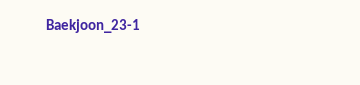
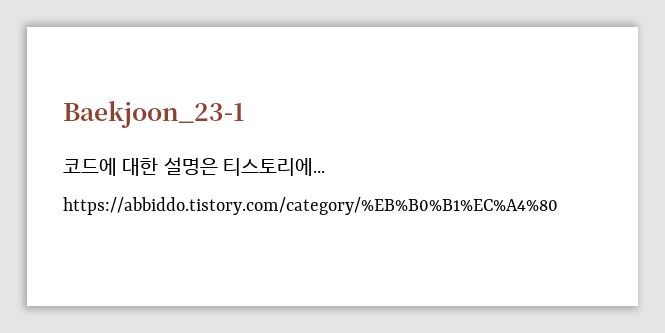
+ 코드에 대한 설명은 티스토리에...
+ https://abbiddo.tistory.com/category/%EB%B0%B1%EC%A4%80

